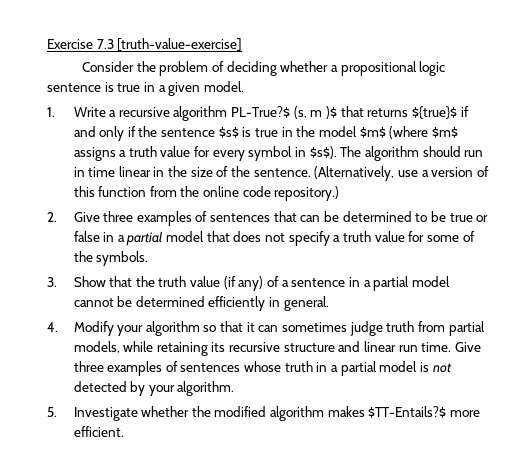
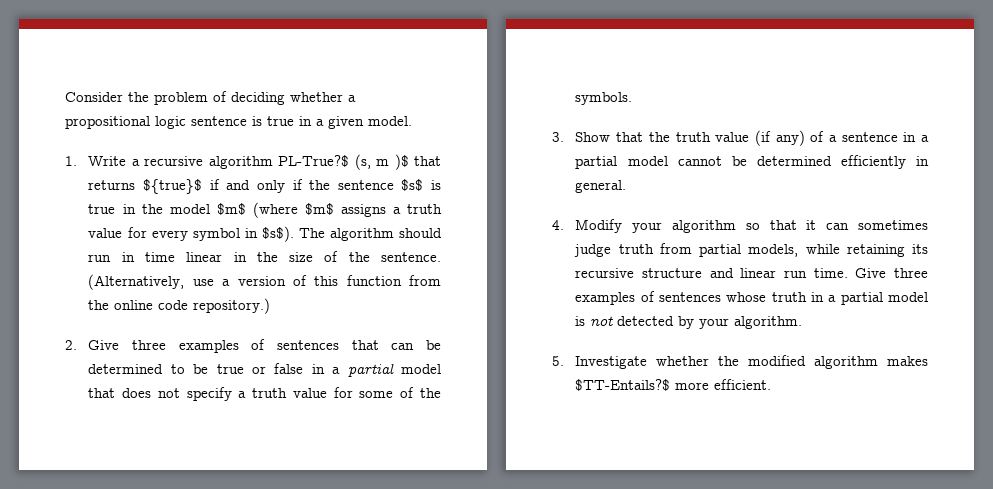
- Exercise 7.3 [truth-value-exercise]

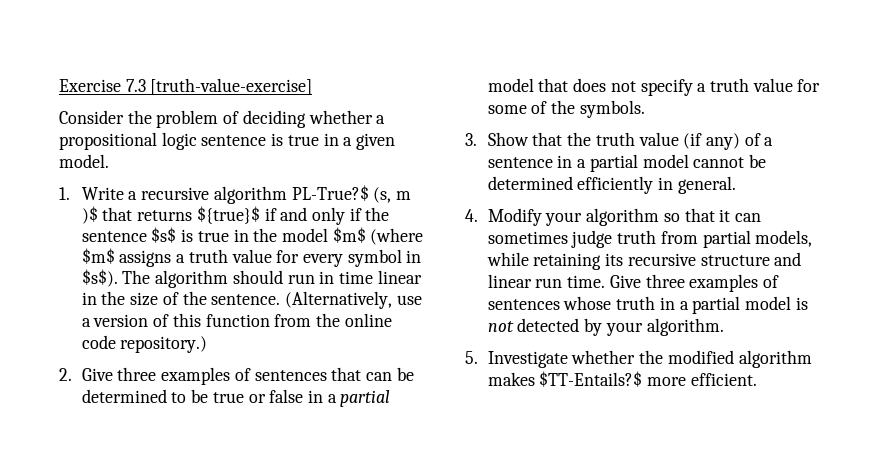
+ Exercise 7.3 [truth-value-exercise]

